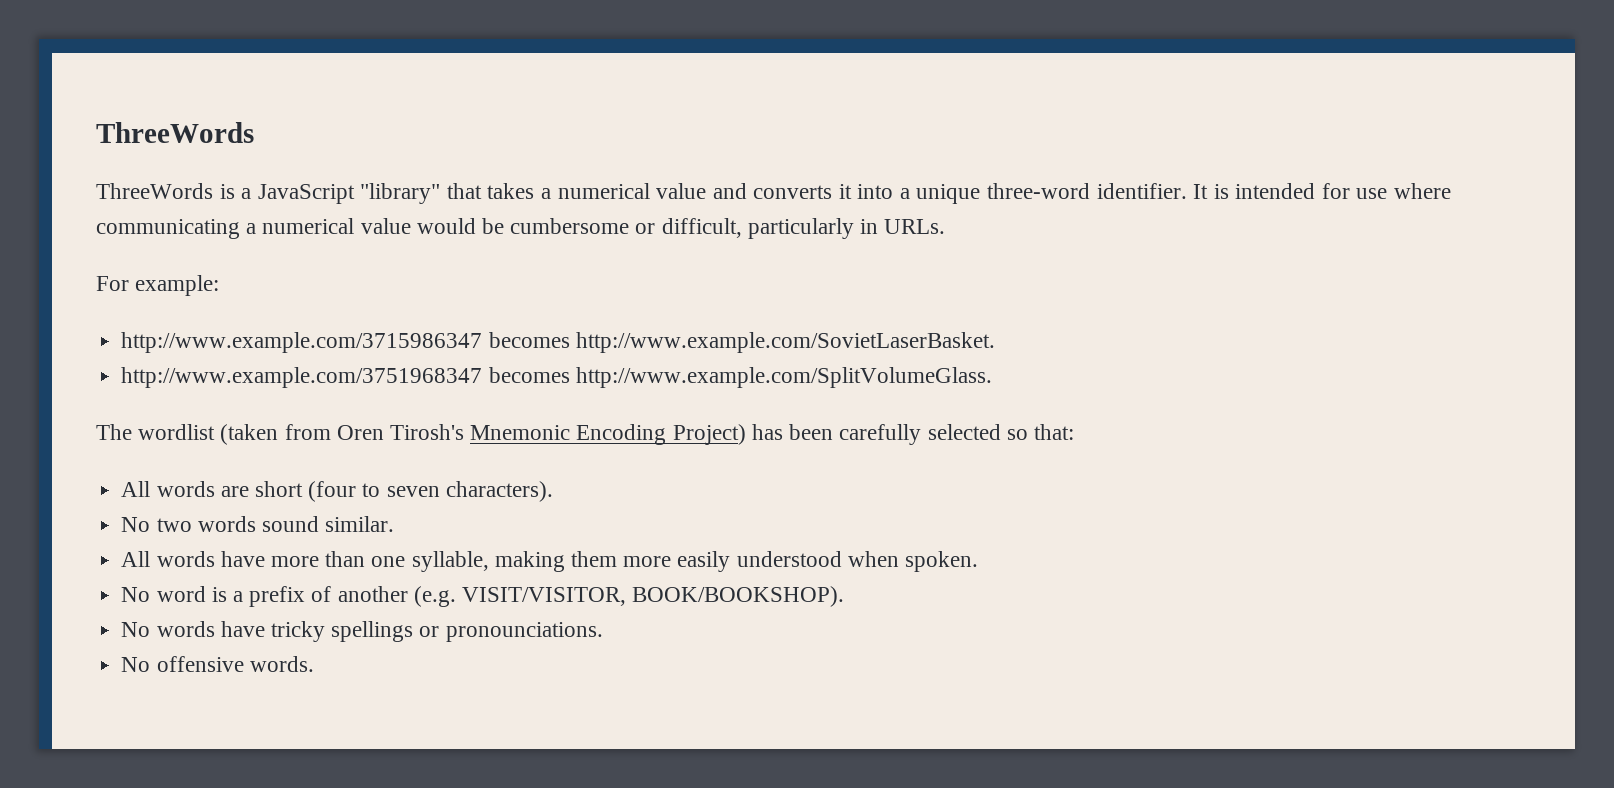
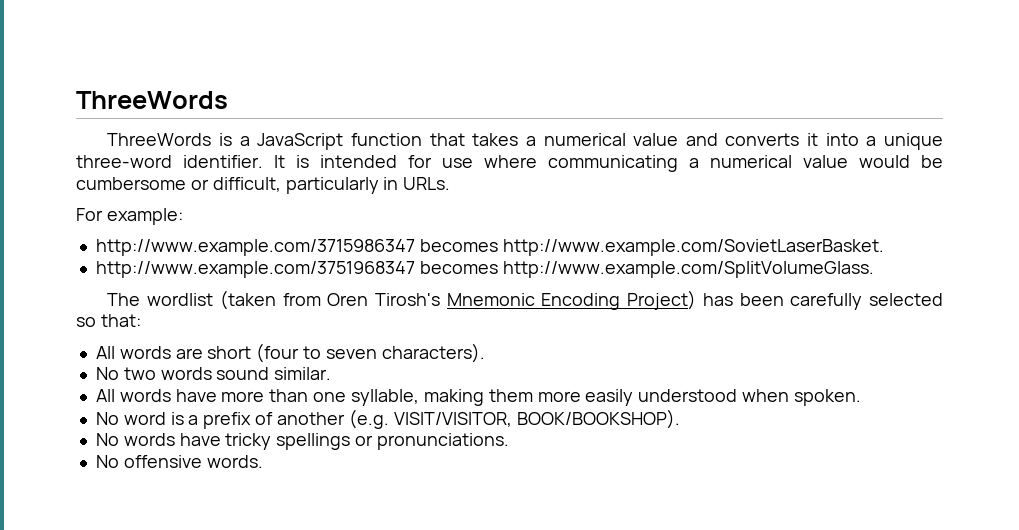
- ThreeWords is a JavaScript "library" that takes a numerical value and converts it into a unique three-word identifier.
+ ThreeWords is a JavaScript function that takes a numerical value and converts it into a unique three-word identifier.
- No words have tricky spellings or pronounciations.
+ No words have tricky spellings or pronunciations.

